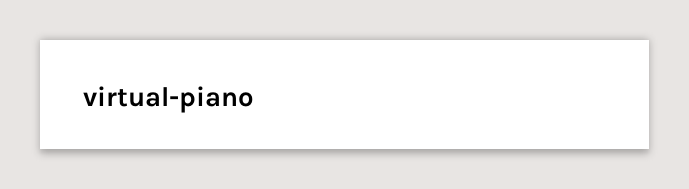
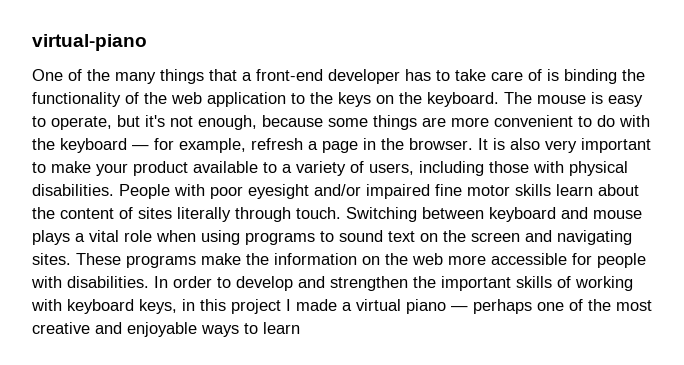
+ One of the many things that a front-end developer has to take care of is binding the functionality of the web application to the keys on the keyboard. The mouse is easy to operate, but it's not enough, because some things are more convenient to do with the keyboard — for example, refresh a page in the browser. It is also very important to make your product available to a variety of users, including those with physical disabilities. People with poor eyesight and/or impaired fine motor skills learn about the content of sites literally through touch. Switching between keyboard and mouse plays a vital role when using programs to sound text on the screen and navigating sites. These programs make the information on the web more accessible for people with disabilities. In order to develop and strengthen the important skills of working with keyboard keys, in this project I made a virtual piano — perhaps one of the most creative and enjoyable ways to learn

